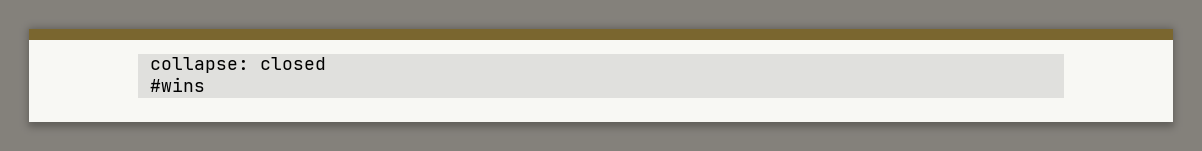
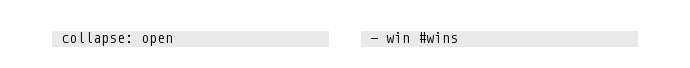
- collapse: closed
- #wins
+ collapse: open
+ - win #wins

